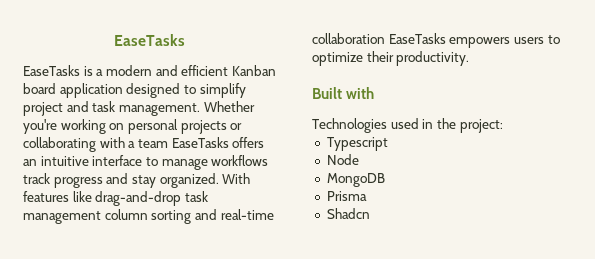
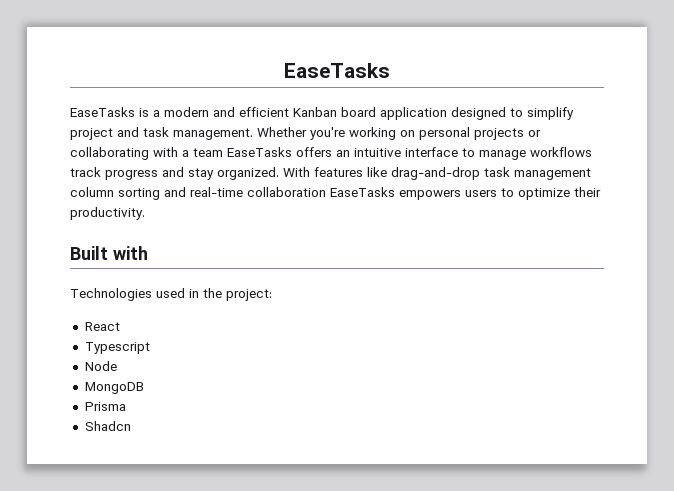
+ React

